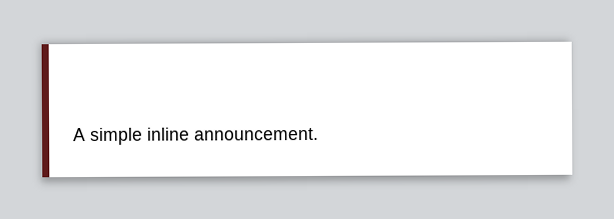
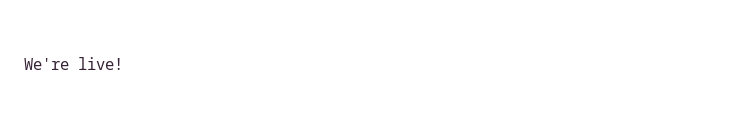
- A simple inline announcement.
+ We're live!

